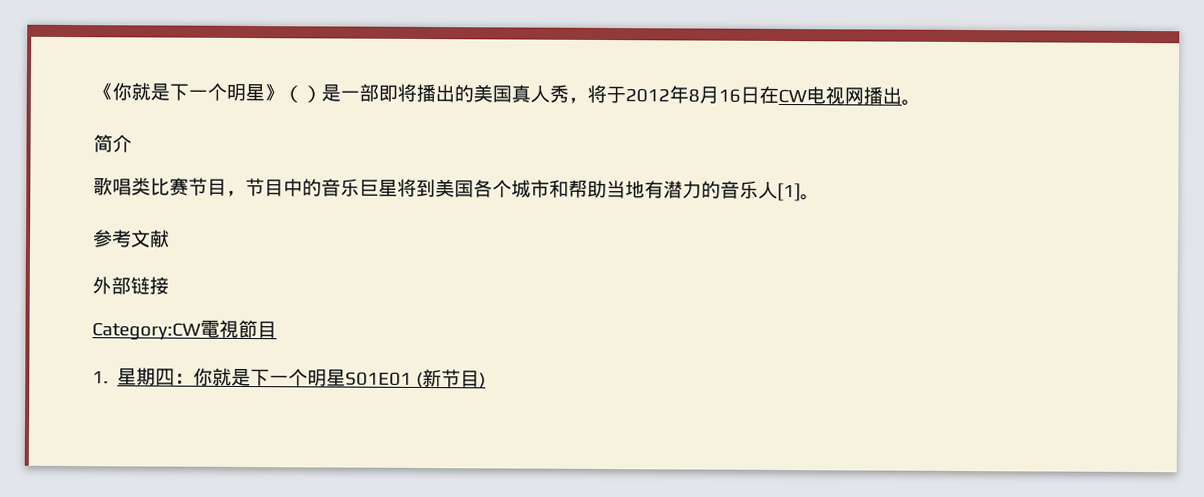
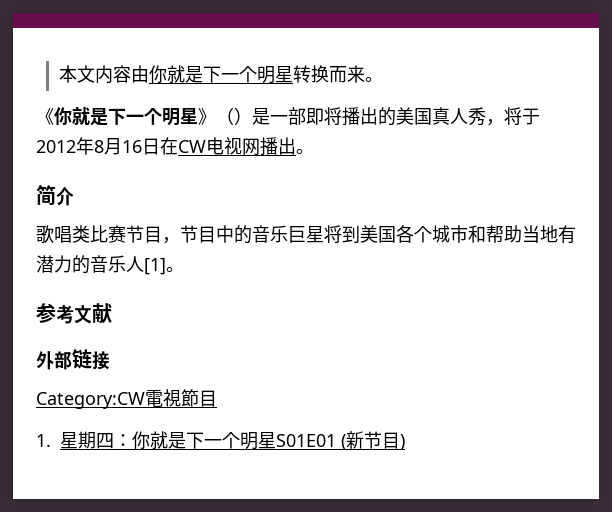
+ 本文内容由你就是下一个明星转换而来。

